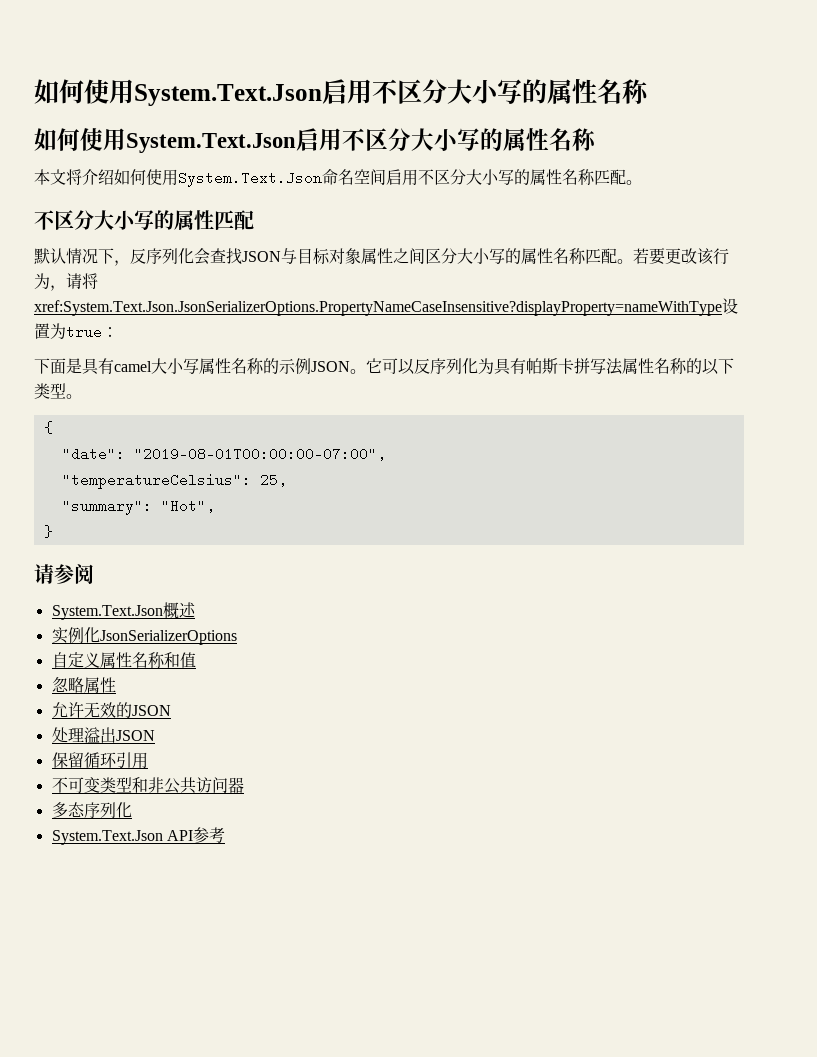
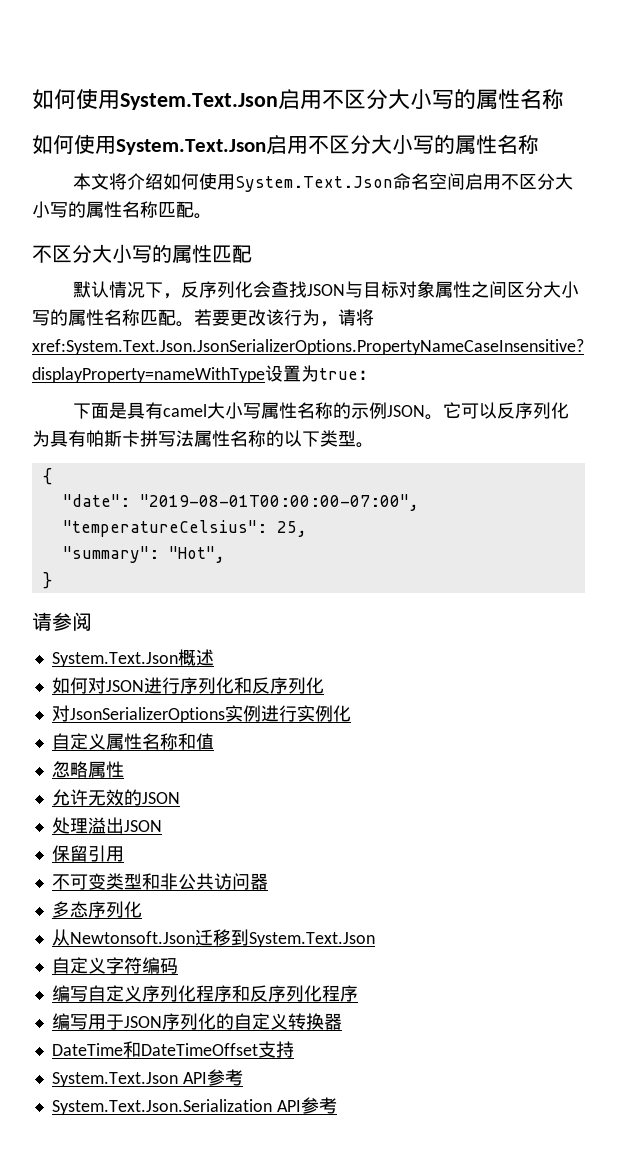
- 实例化JsonSerializerOptions
+ 如何对JSON进行序列化和反序列化
+ 对JsonSerializerOptions实例进行实例化
- 保留循环引用
+ 保留引用
+ 从Newtonsoft.Json迁移到System.Text.Json
+ 自定义字符编码
+ 编写自定义序列化程序和反序列化程序
+ 编写用于JSON序列化的自定义转换器
+ DateTime和DateTimeOffset支持
+ System.Text.Json.Serialization API参考

